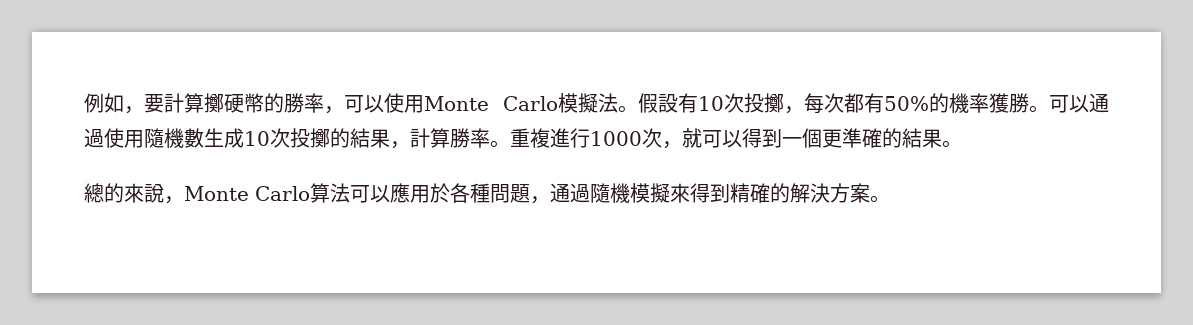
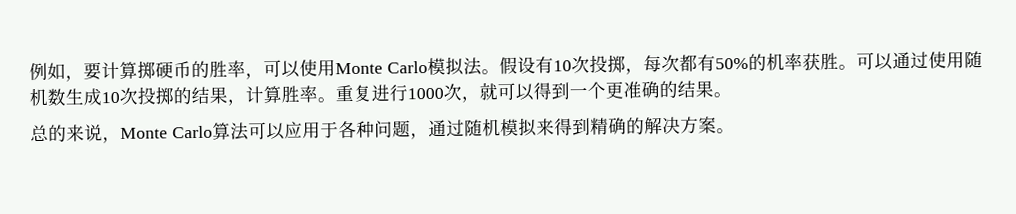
- 例如，要計算擲硬幣的勝率，可以使用Monte Carlo模擬法。假設有10次投擲，每次都有50%的機率獲勝。可以通過使用隨機數生成10次投擲的結果，計算勝率。重複進行1000次，就可以得到一個更準確的結果。
+ 例如，要计算掷硬币的胜率，可以使用Monte Carlo模拟法。假设有10次投掷，每次都有50%的机率获胜。可以通过使用随机数生成10次投掷的结果，计算胜率。重复进行1000次，就可以得到一个更准确的结果。
- 總的來說，Monte Carlo算法可以應用於各種問題，通過隨機模擬來得到精確的解決方案。
+ 总的来说，Monte Carlo算法可以应用于各种问题，通过随机模拟来得到精确的解决方案。

